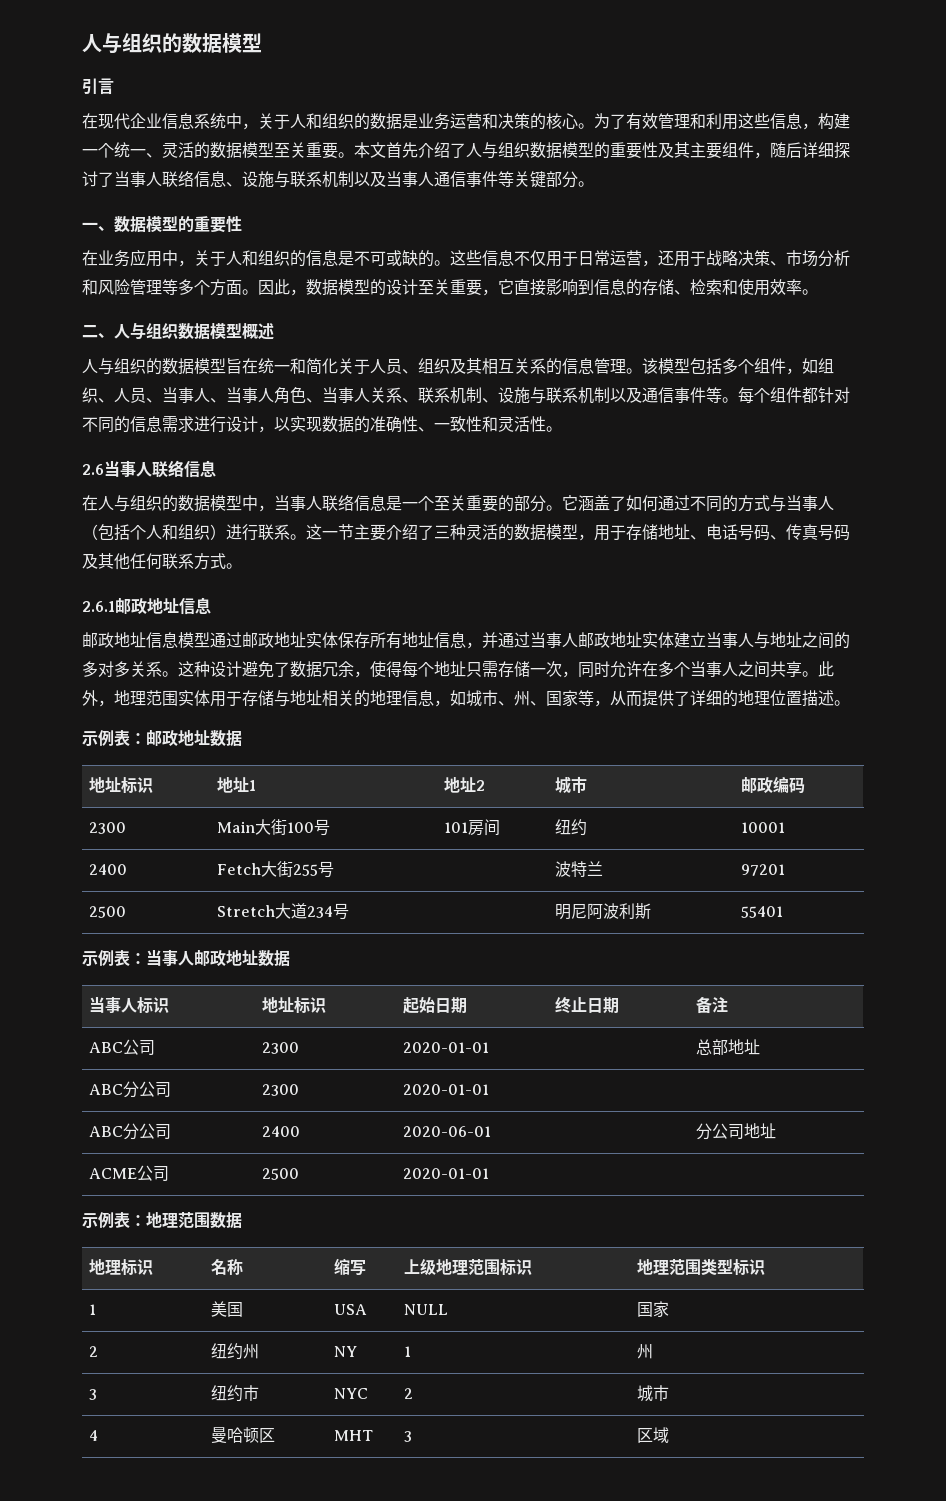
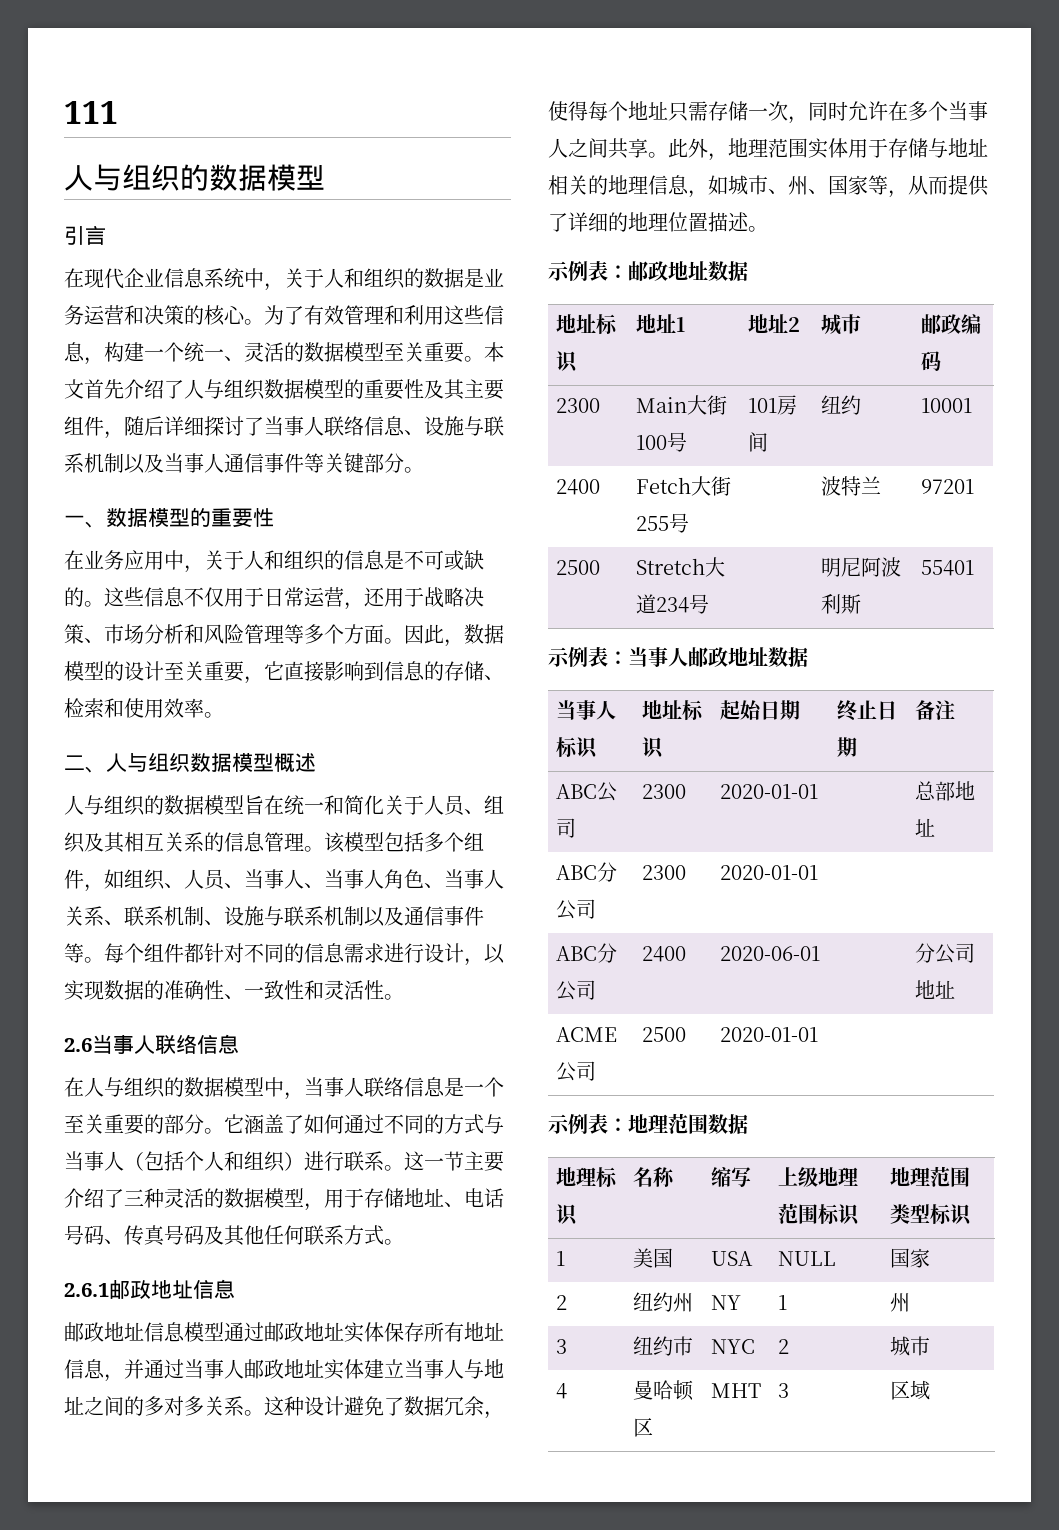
+ 111

